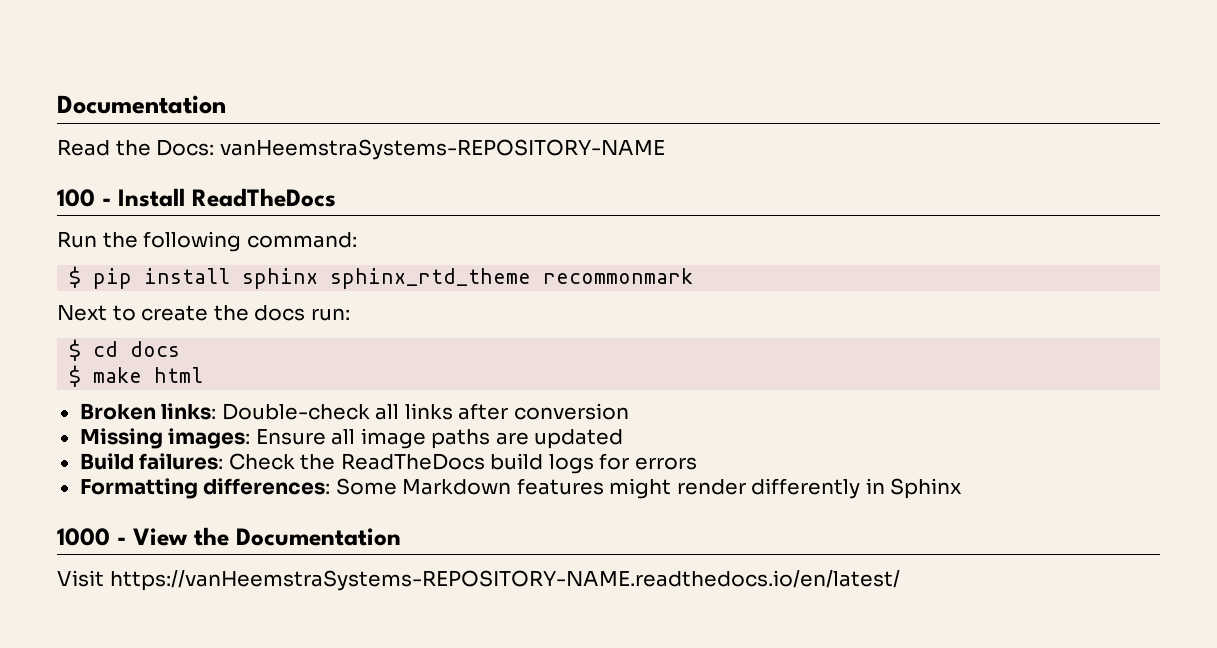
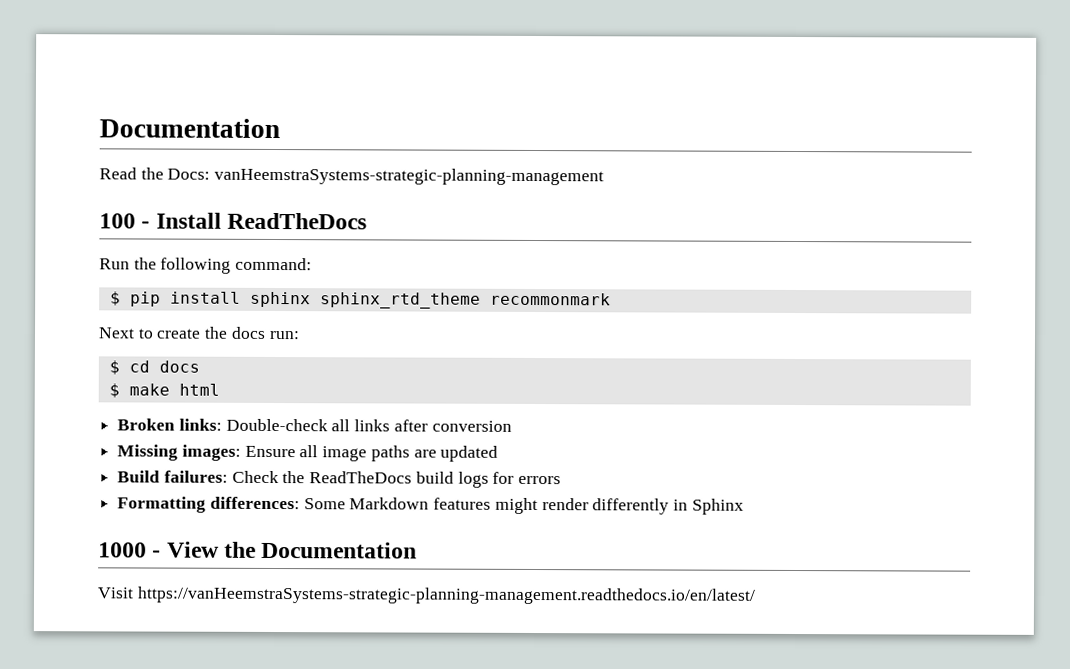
- Read the Docs: vanHeemstraSystems-REPOSITORY-NAME
+ Read the Docs: vanHeemstraSystems-strategic-planning-management
- Visit https://vanHeemstraSystems-REPOSITORY-NAME.readthedocs.io/en/latest/
+ Visit https://vanHeemstraSystems-strategic-planning-management.readthedocs.io/en/latest/

